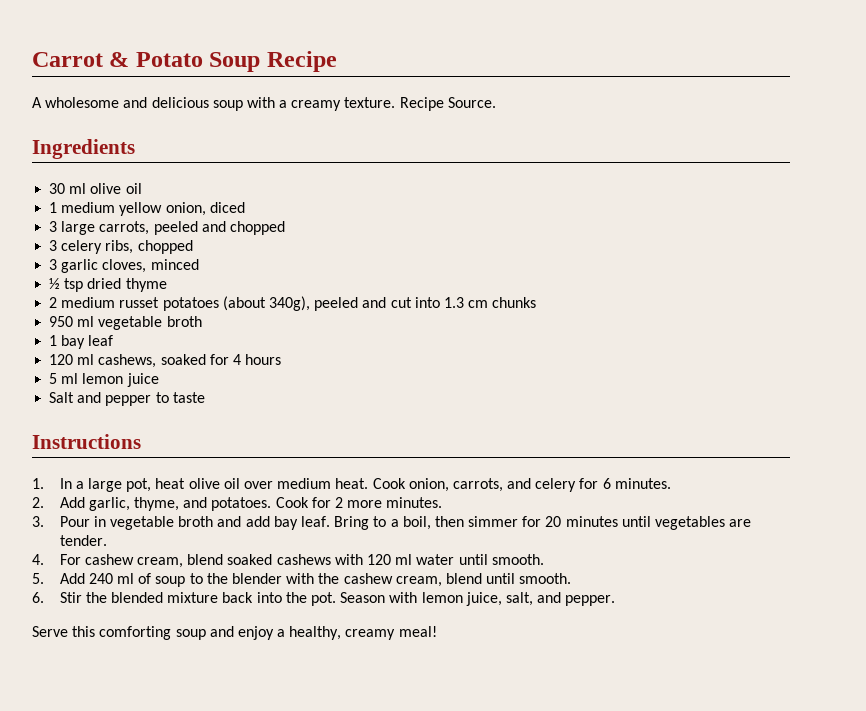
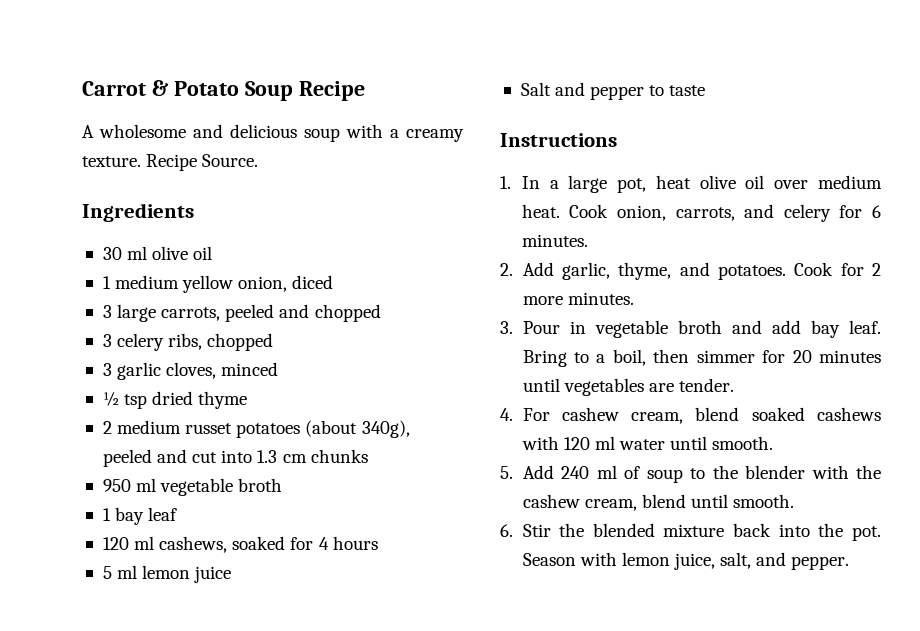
- Serve this comforting soup and enjoy a healthy, creamy meal!

